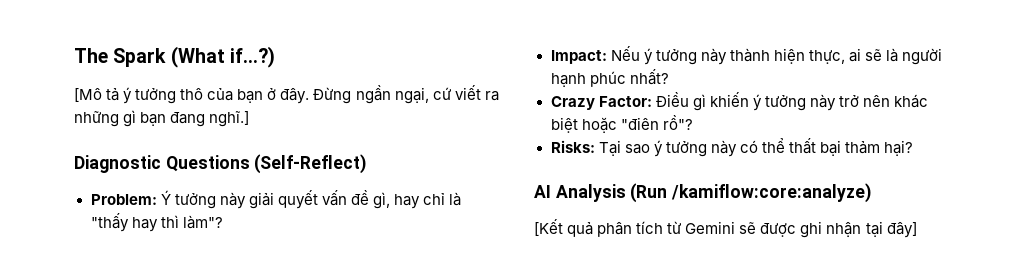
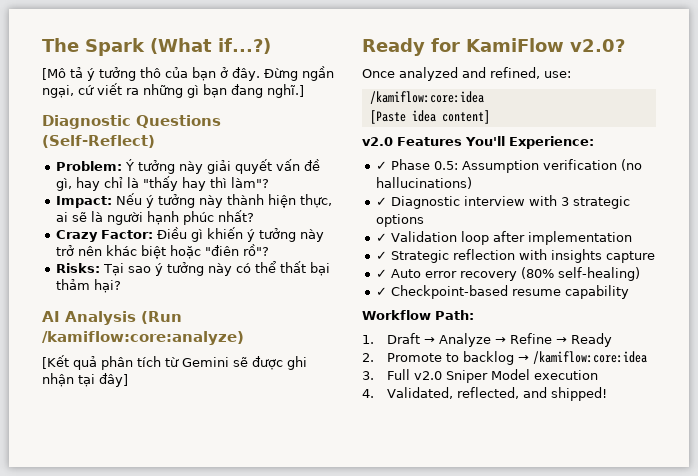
+ Ready for KamiFlow v2.0?
+ Once analyzed and refined, use:
+ /kamiflow:core:idea
+ [Paste idea content]
+ v2.0 Features You'll Experience:
+ ✓ Phase 0.5: Assumption verification (no hallucinations)
+ ✓ Diagnostic interview with 3 strategic options
+ ✓ Validation loop after implementation
+ ✓ Strategic reflection with insights capture
+ ✓ Auto error recovery (80% self-healing)
+ ✓ Checkpoint-based resume capability
+ Workflow Path:
+ 1. Draft → Analyze → Refine → Ready
+ 2. Promote to backlog → /kamiflow:core:idea
+ 3. Full v2.0 Sniper Model execution
+ 4. Validated, reflected, and shipped!

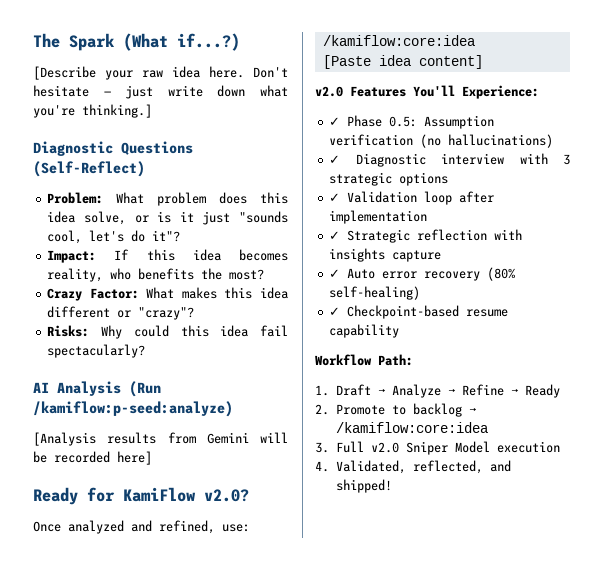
- [Mô tả ý tưởng thô của bạn ở đây. Đừng ngần ngại, cứ viết ra những gì bạn đang nghĩ.]
+ [Describe your raw idea here. Don't hesitate — just write down what you're thinking.]
  Diagnostic Questions (Self-Reflect)
- Problem: Ý tưởng này giải quyết vấn đề gì, hay chỉ là "thấy hay thì làm"?
- Impact: Nếu ý tưởng này thành hiện thực, ai sẽ là người hạnh phúc nhất?
- Crazy Factor: Điều gì khiến ý tưởng này trở nên khác biệt hoặc "điên rồ"?
- Risks: Tại sao ý tưởng này có thể thất bại thảm hại?
- AI Analysis (Run /kamiflow:core:analyze)
- [Kết quả phân tích từ Gemini sẽ được ghi nhận tại đây]
+ Problem: What problem does this idea solve, or is it just "sounds cool, let's do it"?
+ Impact: If this idea becomes reality, who benefits the most?
+ Crazy Factor: What makes this idea different or "crazy"?
+ Risks: Why could this idea fail spectacularly?
+ AI Analysis (Run /kamiflow:p-seed:analyze)
+ [Analysis results from Gemini will be recorded here]

